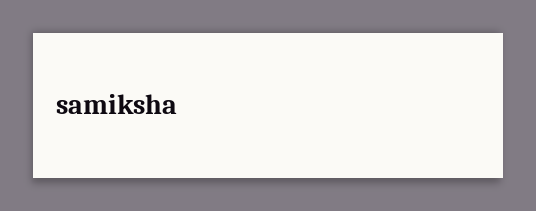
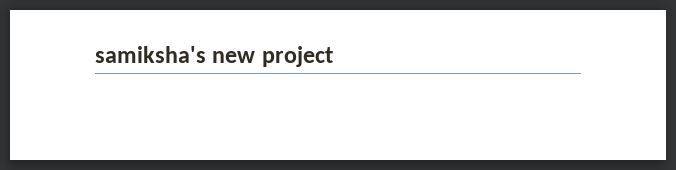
- samiksha
+ samiksha's new project

